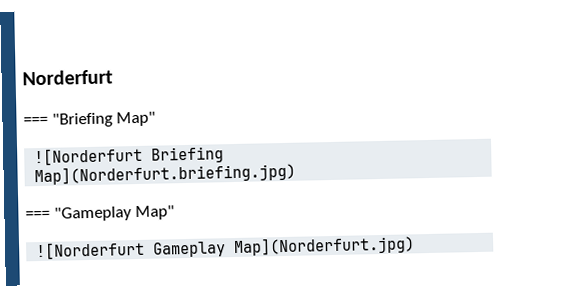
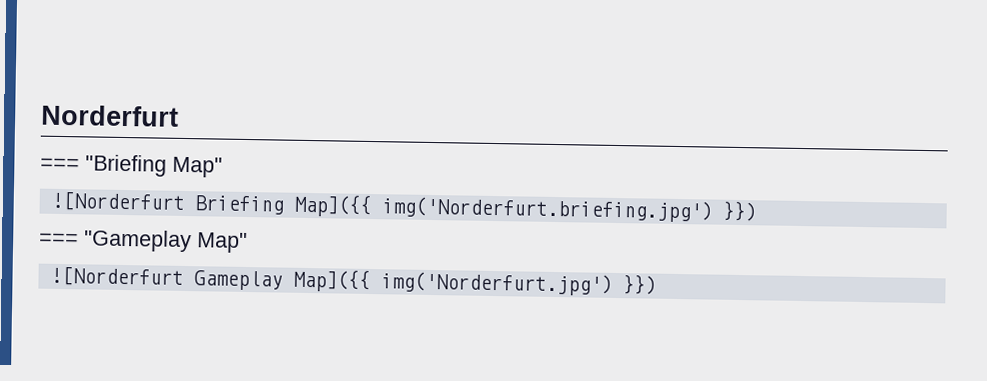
- ![Norderfurt Briefing Map](Norderfurt.briefing.jpg)
+ ![Norderfurt Briefing Map]({{ img('Norderfurt.briefing.jpg') }})
- ![Norderfurt Gameplay Map](Norderfurt.jpg)
+ ![Norderfurt Gameplay Map]({{ img('Norderfurt.jpg') }})

